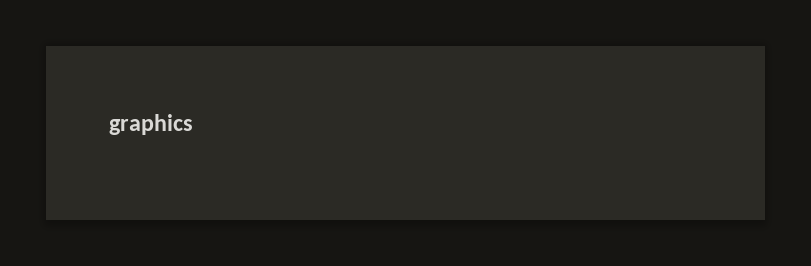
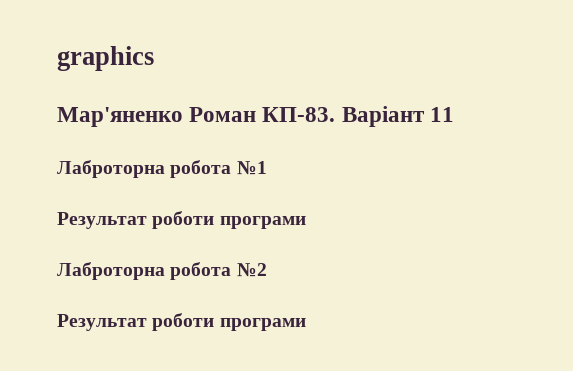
+ Мар'яненко Роман КП-83. Варіант 11
+ Лаброторна робота №1
+ Результат роботи програми
+ Лаброторна робота №2
+ Результат роботи програми

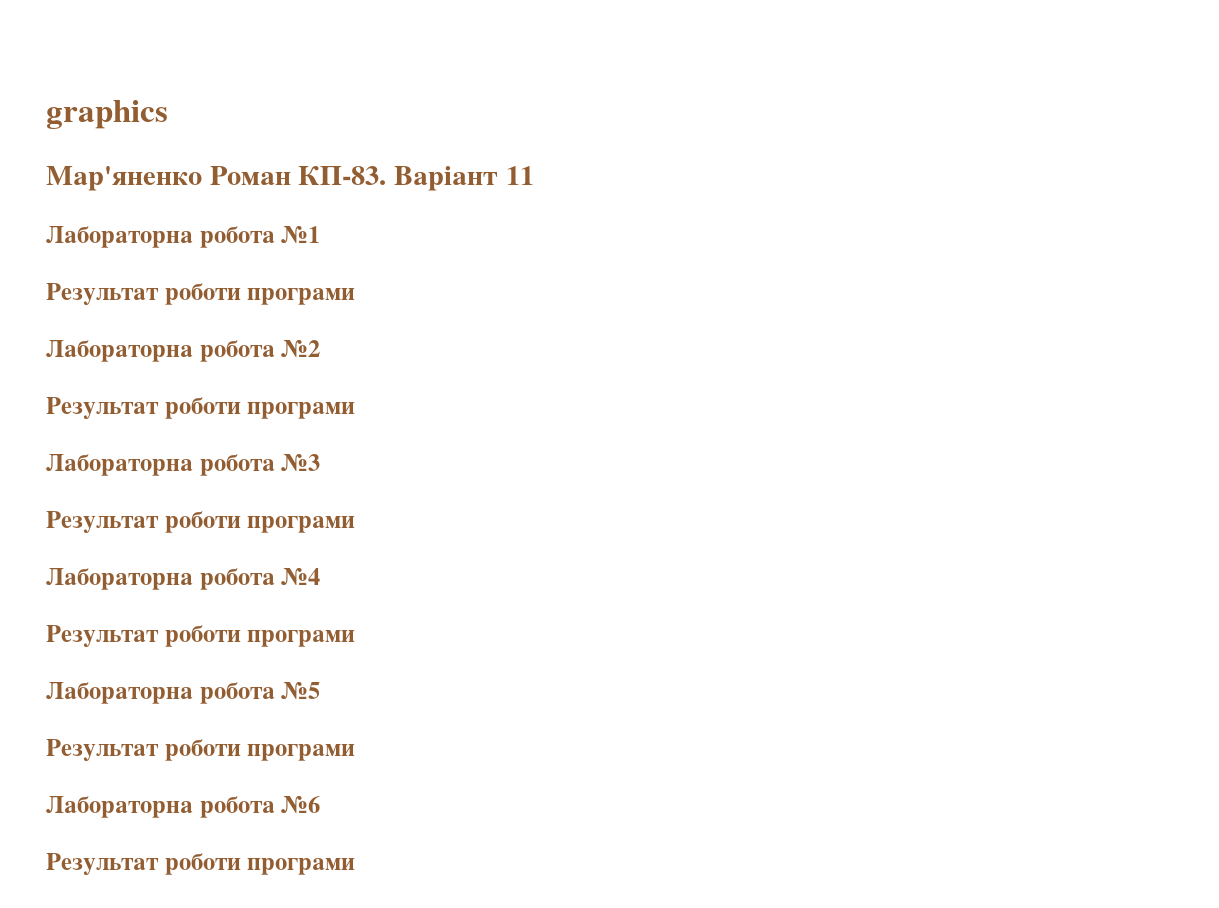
- Лаброторна робота №1
+ Лабораторна робота №1
- Лаброторна робота №2
+ Лабораторна робота №2
+ Лабораторна робота №3
+ Результат роботи програми
+ Лабораторна робота №4
+ Результат роботи програми
+ Лабораторна робота №5
+ Результат роботи програми
+ Лабораторна робота №6
+ Результат роботи програми

